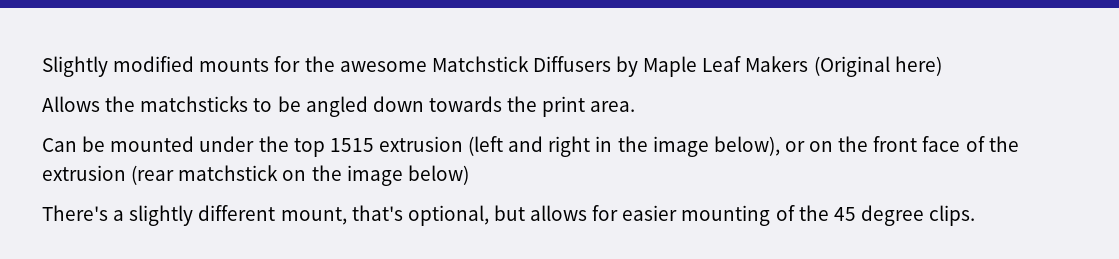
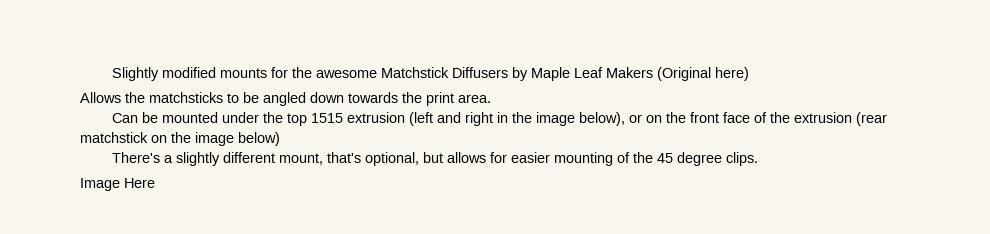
+ Image Here

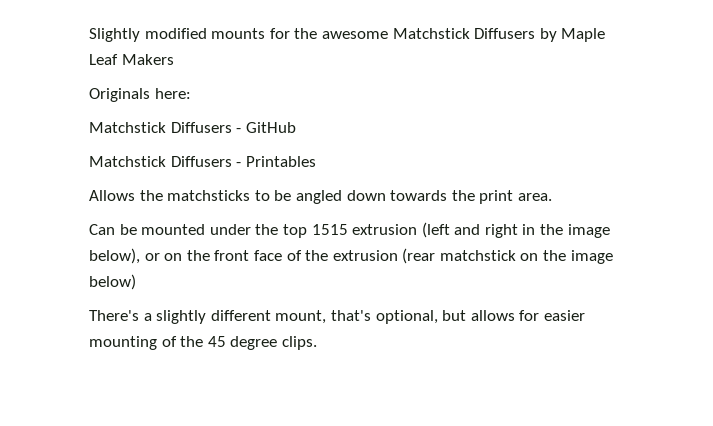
- Slightly modified mounts for the awesome Matchstick Diffusers by Maple Leaf Makers (Original here)
+ Slightly modified mounts for the awesome Matchstick Diffusers by Maple Leaf Makers
+ Originals here:
+ Matchstick Diffusers - GitHub
+ Matchstick Diffusers - Printables
- Image Here

